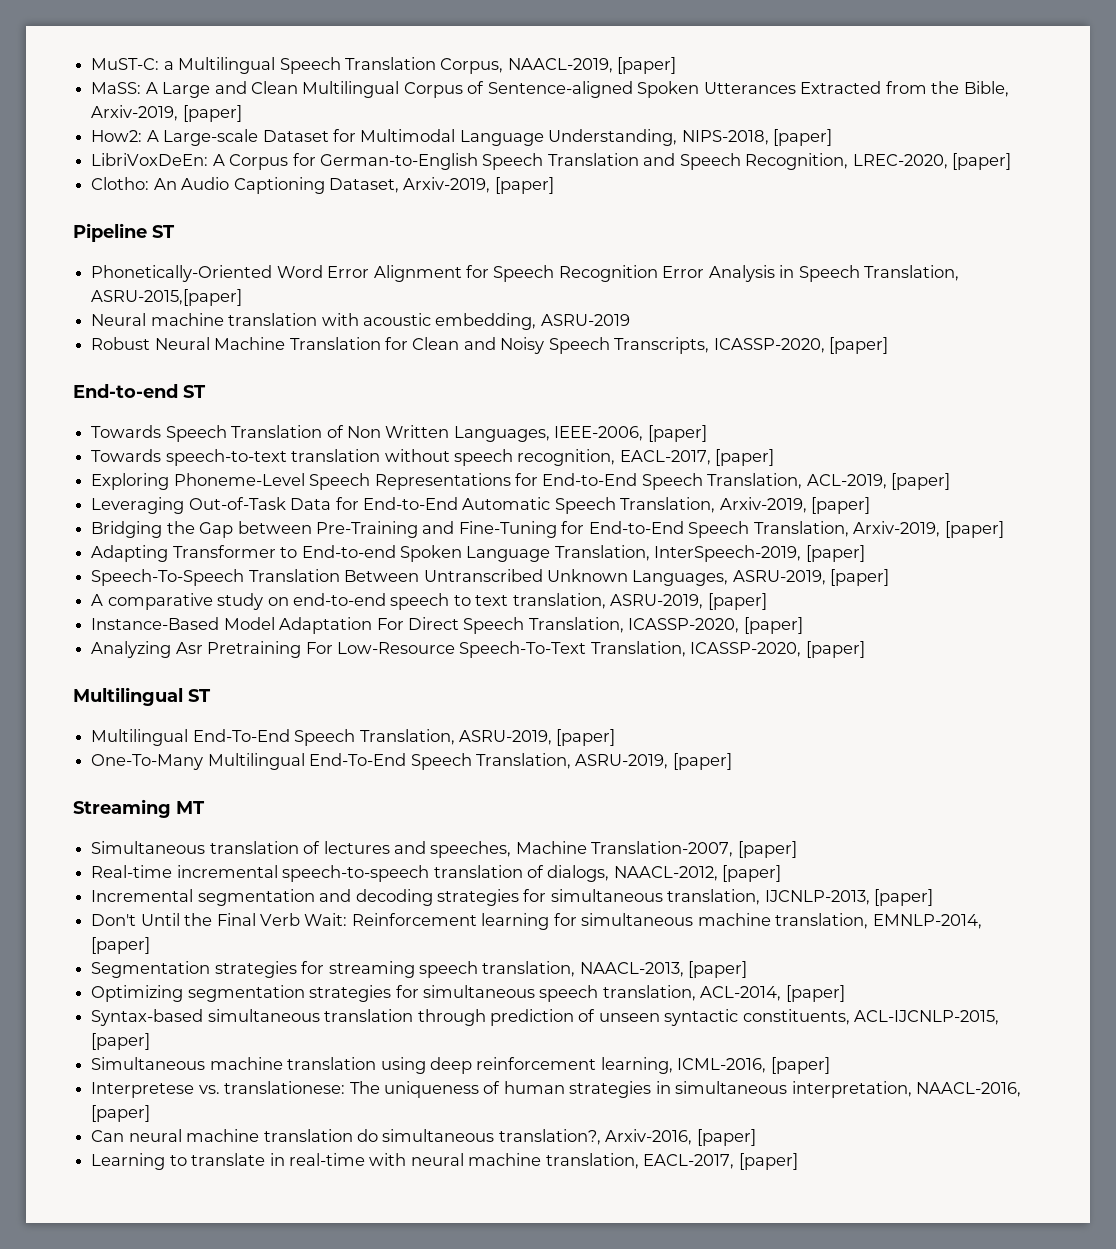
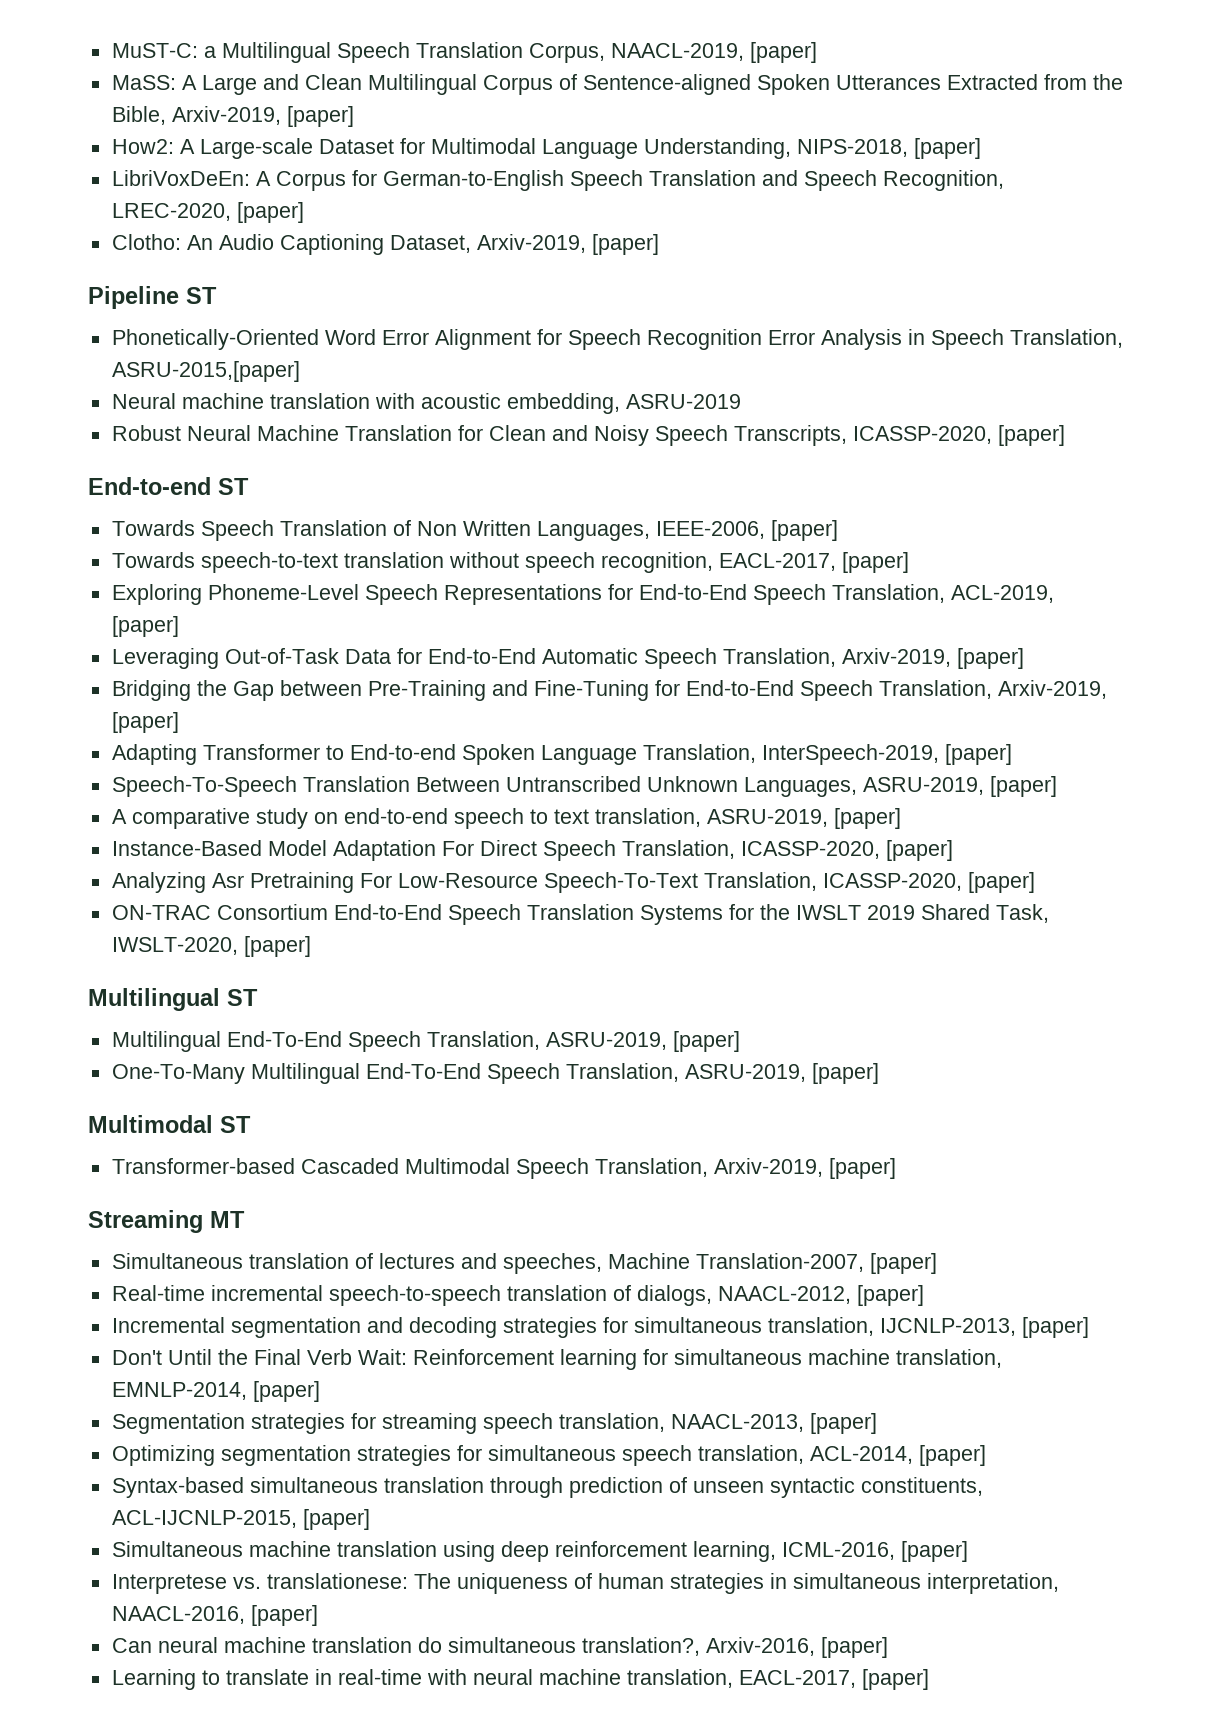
+ ON-TRAC Consortium End-to-End Speech Translation Systems for the IWSLT 2019 Shared Task, IWSLT-2020, [paper]
+ Multimodal ST
+ Transformer-based Cascaded Multimodal Speech Translation, Arxiv-2019, [paper]

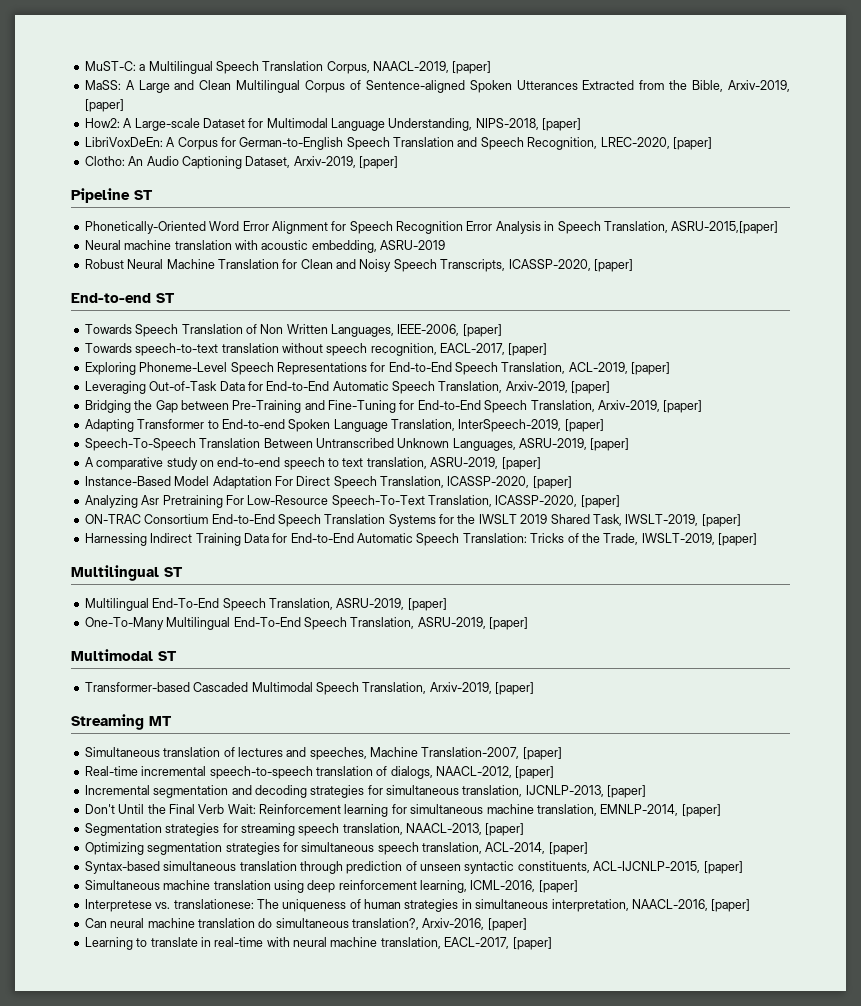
- ON-TRAC Consortium End-to-End Speech Translation Systems for the IWSLT 2019 Shared Task, IWSLT-2020, [paper]
+ ON-TRAC Consortium End-to-End Speech Translation Systems for the IWSLT 2019 Shared Task, IWSLT-2019, [paper]
+ Harnessing Indirect Training Data for End-to-End Automatic Speech Translation: Tricks of the Trade, IWSLT-2019, [paper]

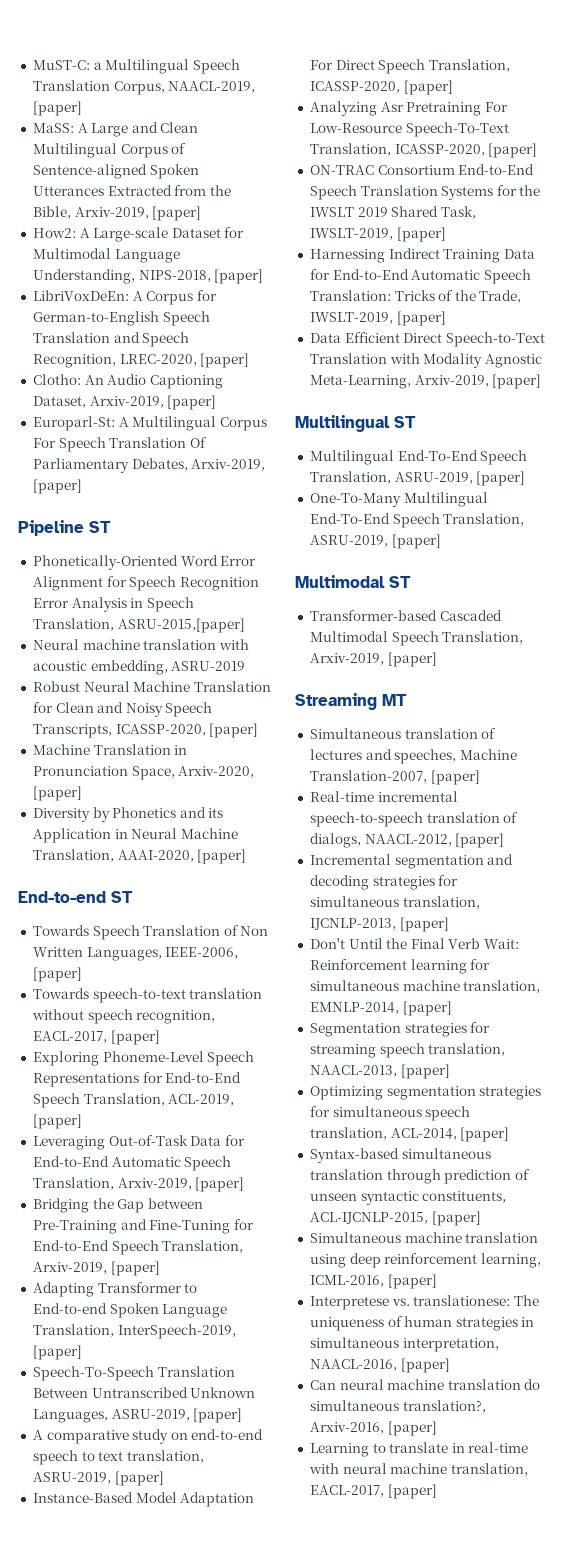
+ Europarl-St: A Multilingual Corpus For Speech Translation Of Parliamentary Debates, Arxiv-2019, [paper]
+ Machine Translation in Pronunciation Space, Arxiv-2020, [paper]
+ Diversity by Phonetics and its Application in Neural Machine Translation, AAAI-2020, [paper]
+ Data Efficient Direct Speech-to-Text Translation with Modality Agnostic Meta-Learning, Arxiv-2019, [paper]

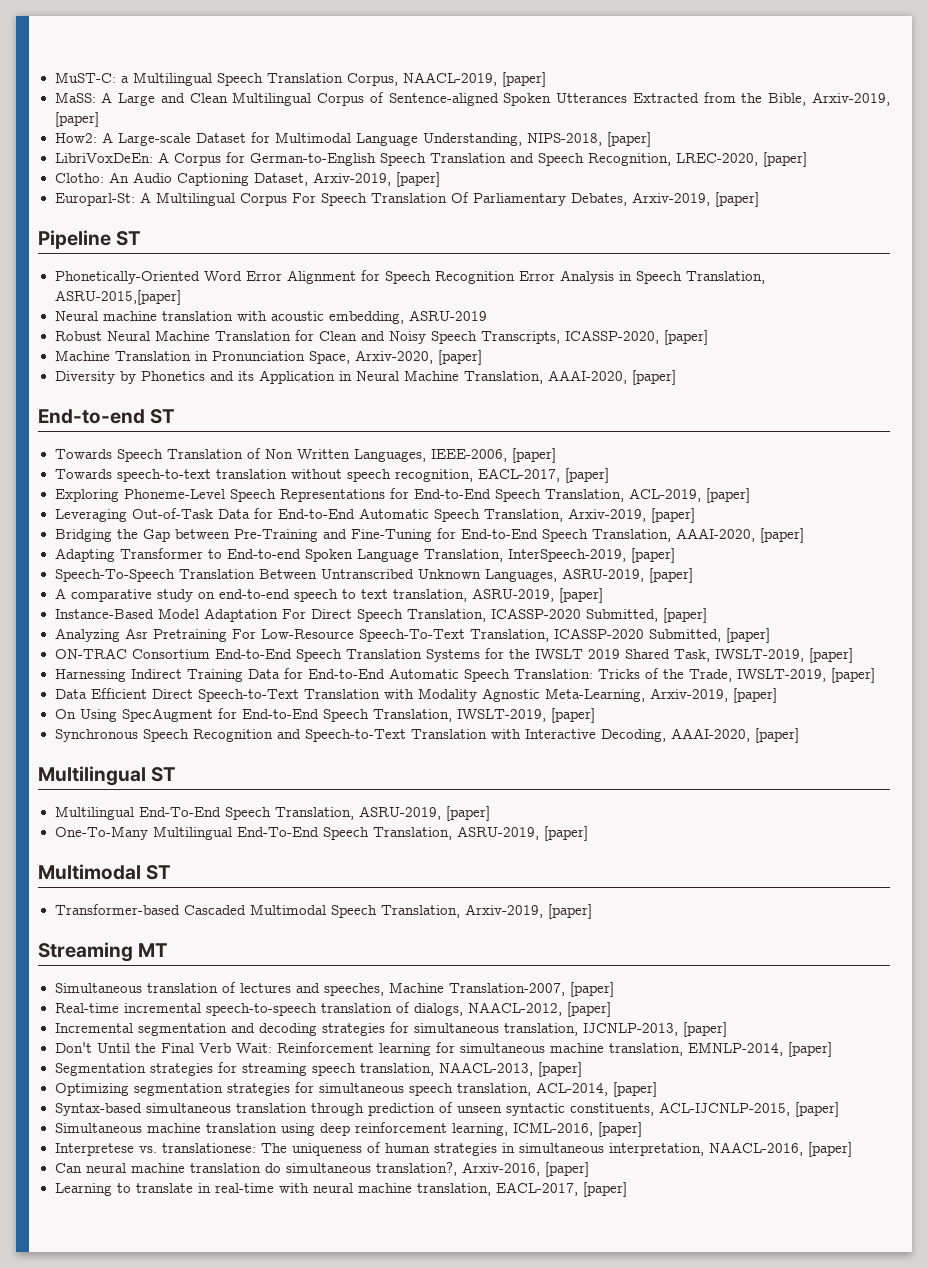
- Bridging the Gap between Pre-Training and Fine-Tuning for End-to-End Speech Translation, Arxiv-2019, [paper]
+ Bridging the Gap between Pre-Training and Fine-Tuning for End-to-End Speech Translation, AAAI-2020, [paper]
- Instance-Based Model Adaptation For Direct Speech Translation, ICASSP-2020, [paper]
+ Instance-Based Model Adaptation For Direct Speech Translation, ICASSP-2020 Submitted, [paper]
- Analyzing Asr Pretraining For Low-Resource Speech-To-Text Translation, ICASSP-2020, [paper]
+ Analyzing Asr Pretraining For Low-Resource Speech-To-Text Translation, ICASSP-2020 Submitted, [paper]
+ On Using SpecAugment for End-to-End Speech Translation, IWSLT-2019, [paper]
+ Synchronous Speech Recognition and Speech-to-Text Translation with Interactive Decoding, AAAI-2020, [paper]

